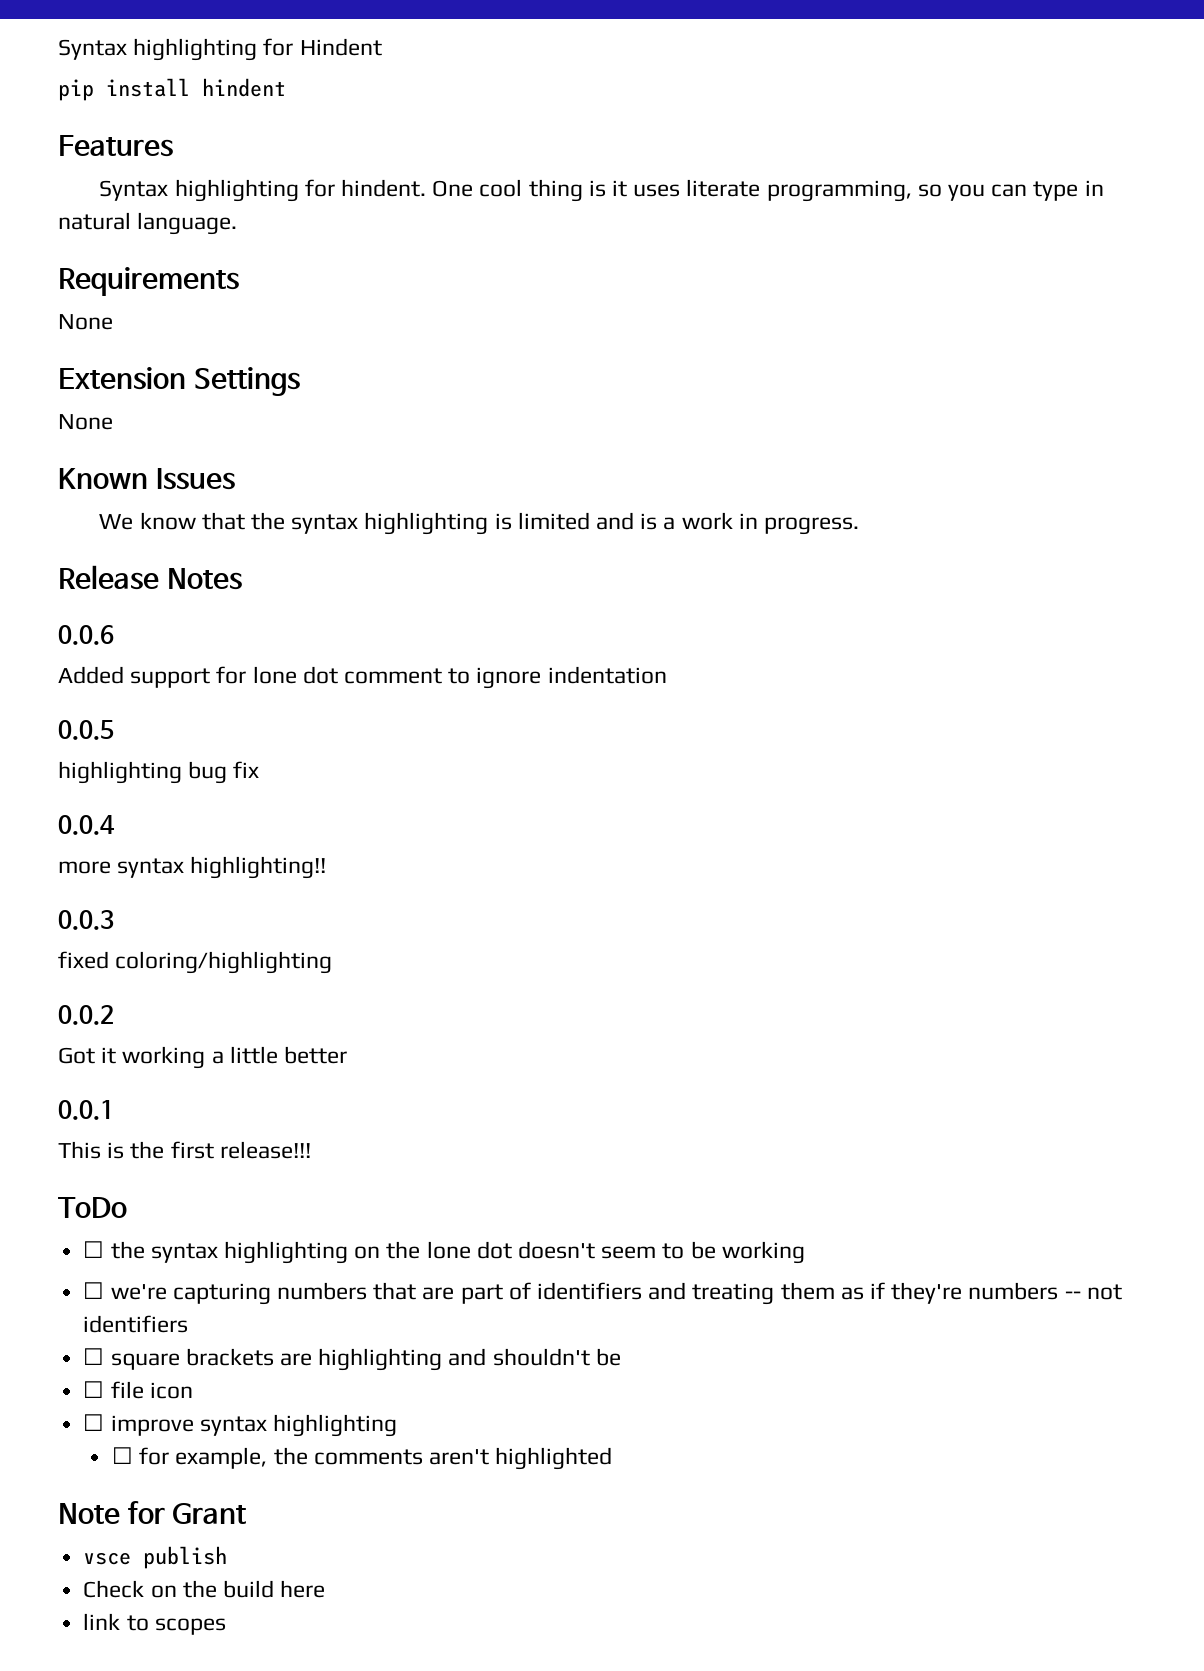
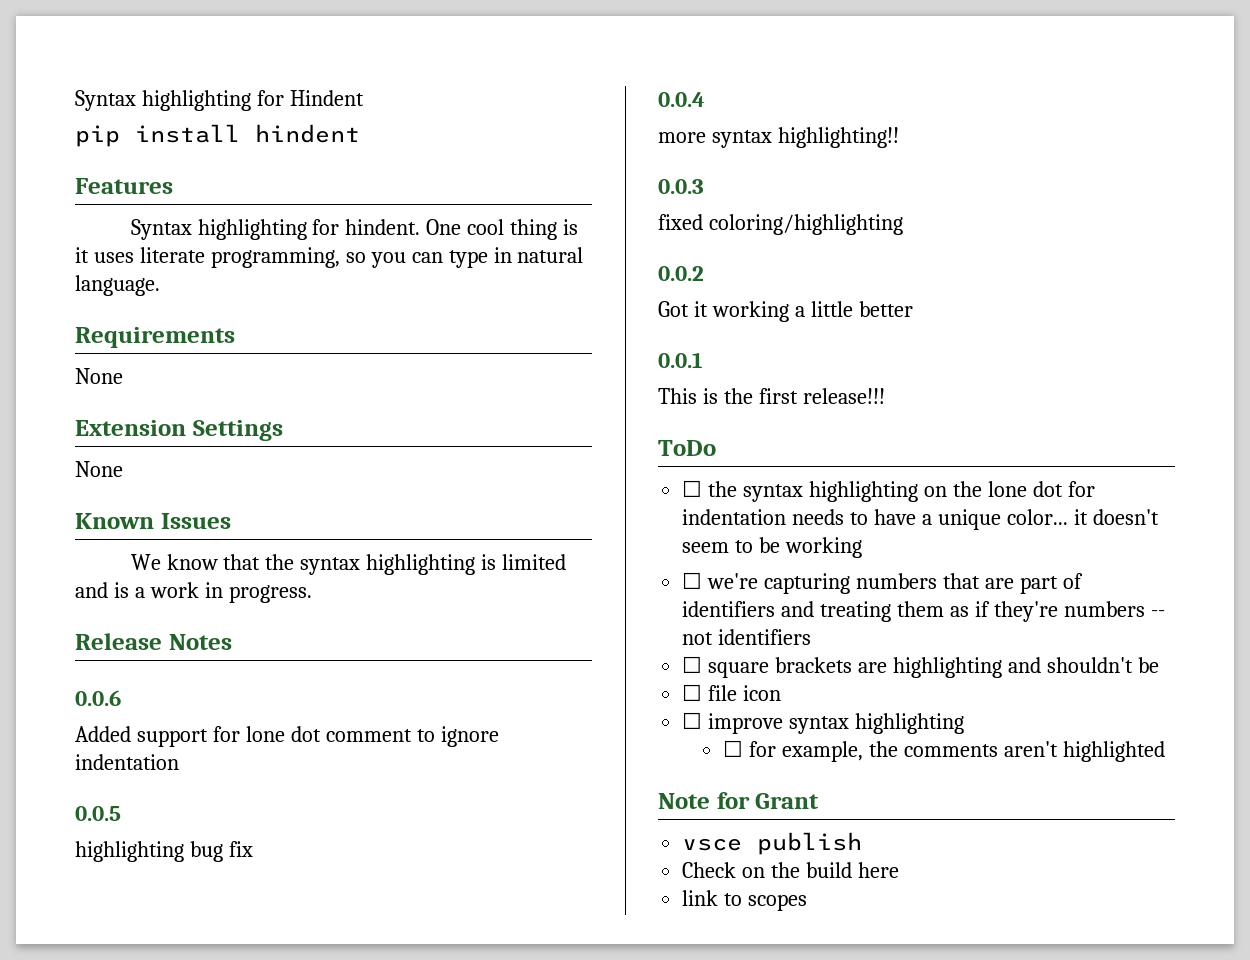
- ☐ the syntax highlighting on the lone dot doesn't seem to be working
+ ☐ the syntax highlighting on the lone dot for indentation needs to have a unique color... it doesn't seem to be working

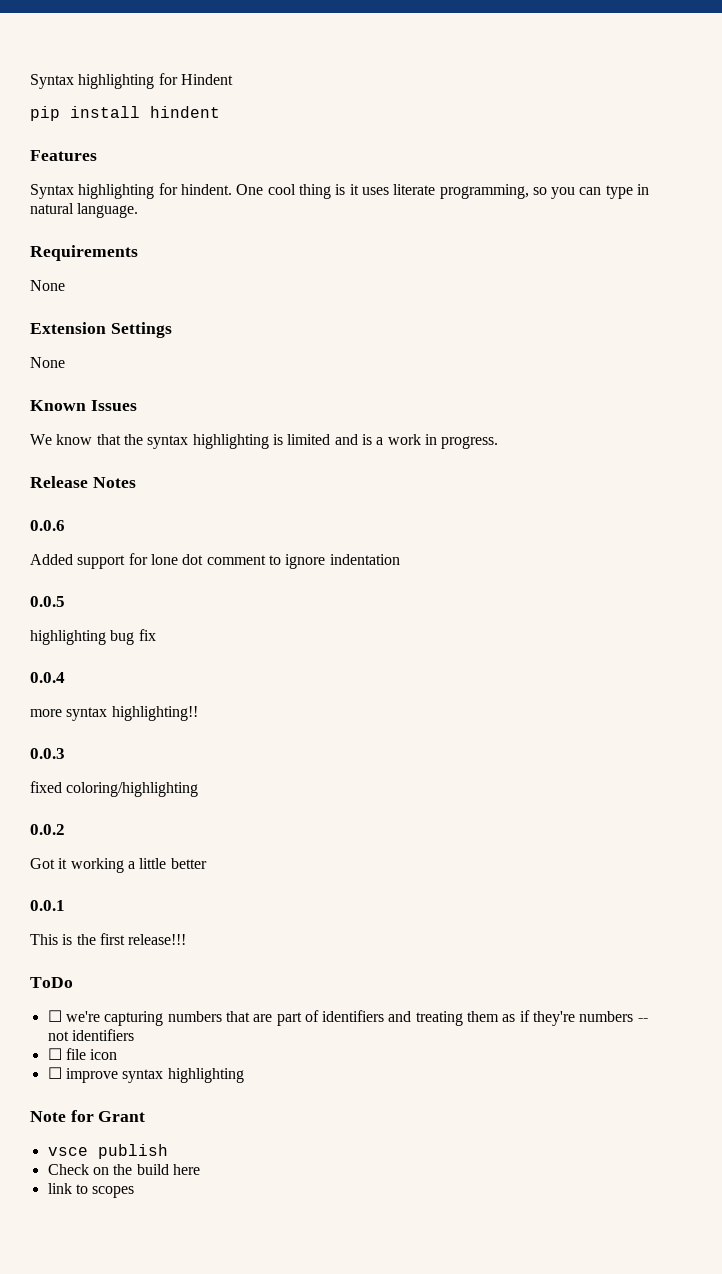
- ☐ the syntax highlighting on the lone dot for indentation needs to have a unique color... it doesn't seem to be working
- ☐ square brackets are highlighting and shouldn't be
- ☐ for example, the comments aren't highlighted

